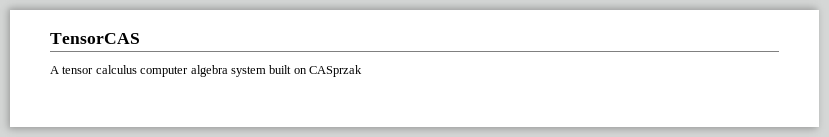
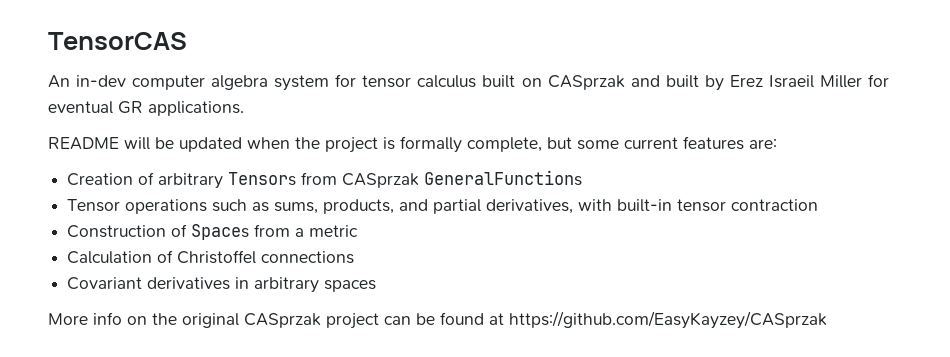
- A tensor calculus computer algebra system built on CASprzak
+ An in-dev computer algebra system for tensor calculus built on CASprzak and built by Erez Israeil Miller for eventual GR applications.
+ README will be updated when the project is formally complete, but some current features are:
+ Creation of arbitrary Tensors from CASprzak GeneralFunctions
+ Tensor operations such as sums, products, and partial derivatives, with built-in tensor contraction
+ Construction of Spaces from a metric
+ Calculation of Christoffel connections
+ Covariant derivatives in arbitrary spaces
+ More info on the original CASprzak project can be found at https://github.com/EasyKayzey/CASprzak

